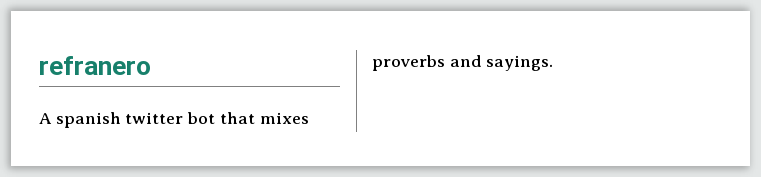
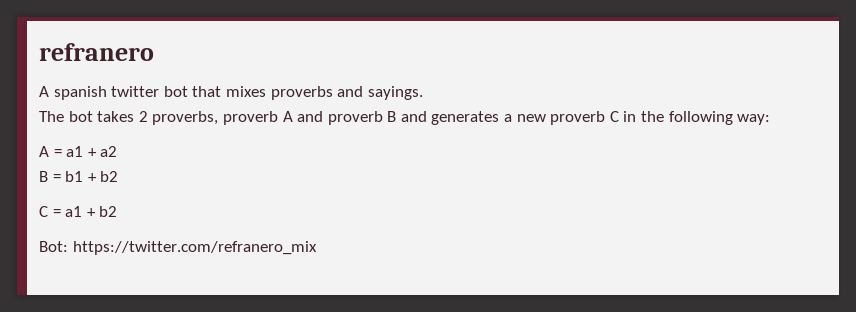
+ The bot takes 2 proverbs, proverb A and proverb B and generates a new proverb C in the following way:
+ A = a1 + a2
+ B = b1 + b2
+ C = a1 + b2
+ Bot: https://twitter.com/refranero_mix

